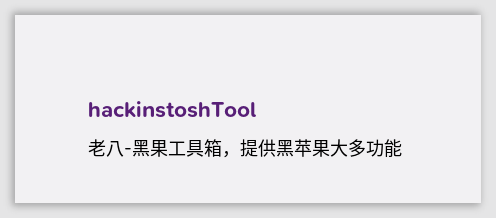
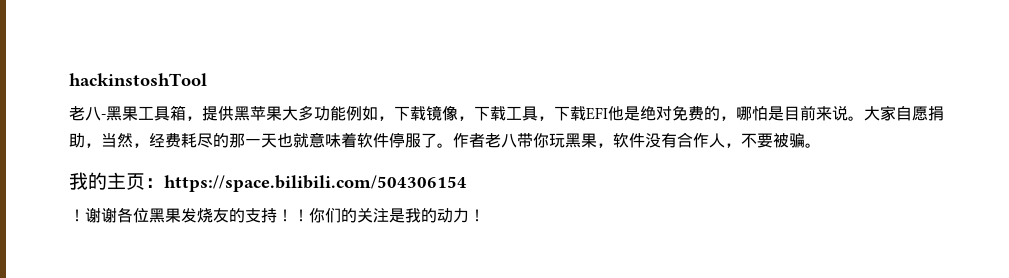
- 老八-黑果工具箱，提供黑苹果大多功能
+ 老八-黑果工具箱，提供黑苹果大多功能例如，下载镜像，下载工具，下载EFI他是绝对免费的，哪怕是目前来说。大家自愿捐助，当然，经费耗尽的那一天也就意味着软件停服了。作者老八带你玩黑果，软件没有合作人，不要被骗。
+ 我的主页：https://space.bilibili.com/504306154
+ ！谢谢各位黑果发烧友的支持！！你们的关注是我的动力！

